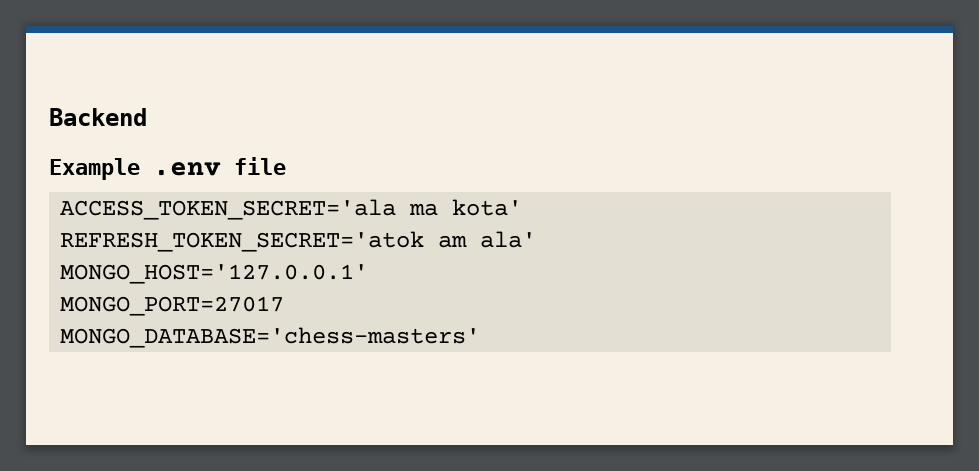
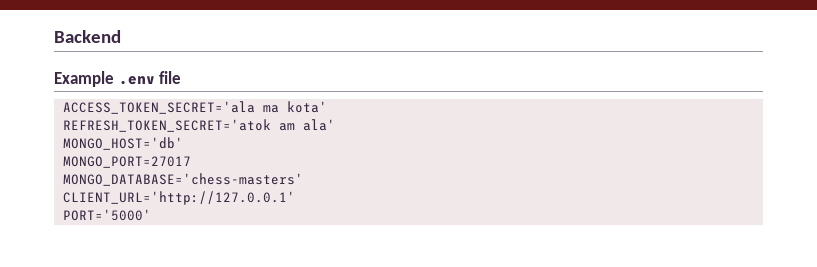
- MONGO_HOST='127.0.0.1'
+ MONGO_HOST='db'
+ CLIENT_URL='http://127.0.0.1'
+ PORT='5000'

